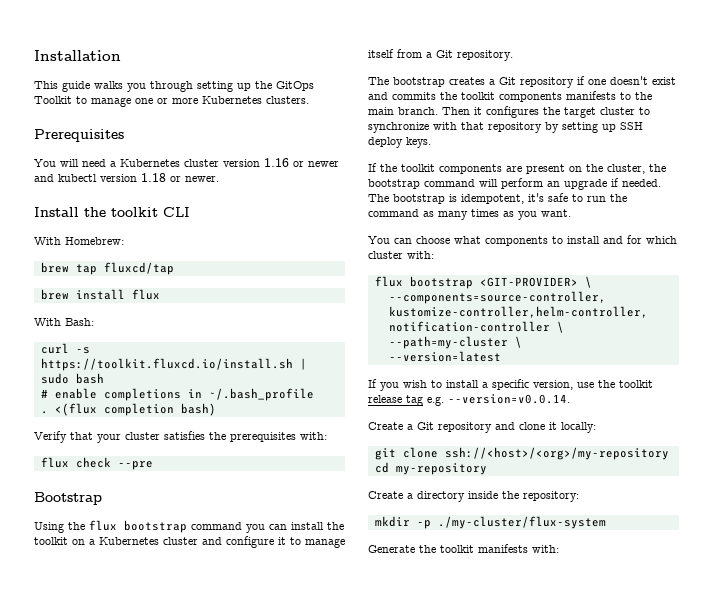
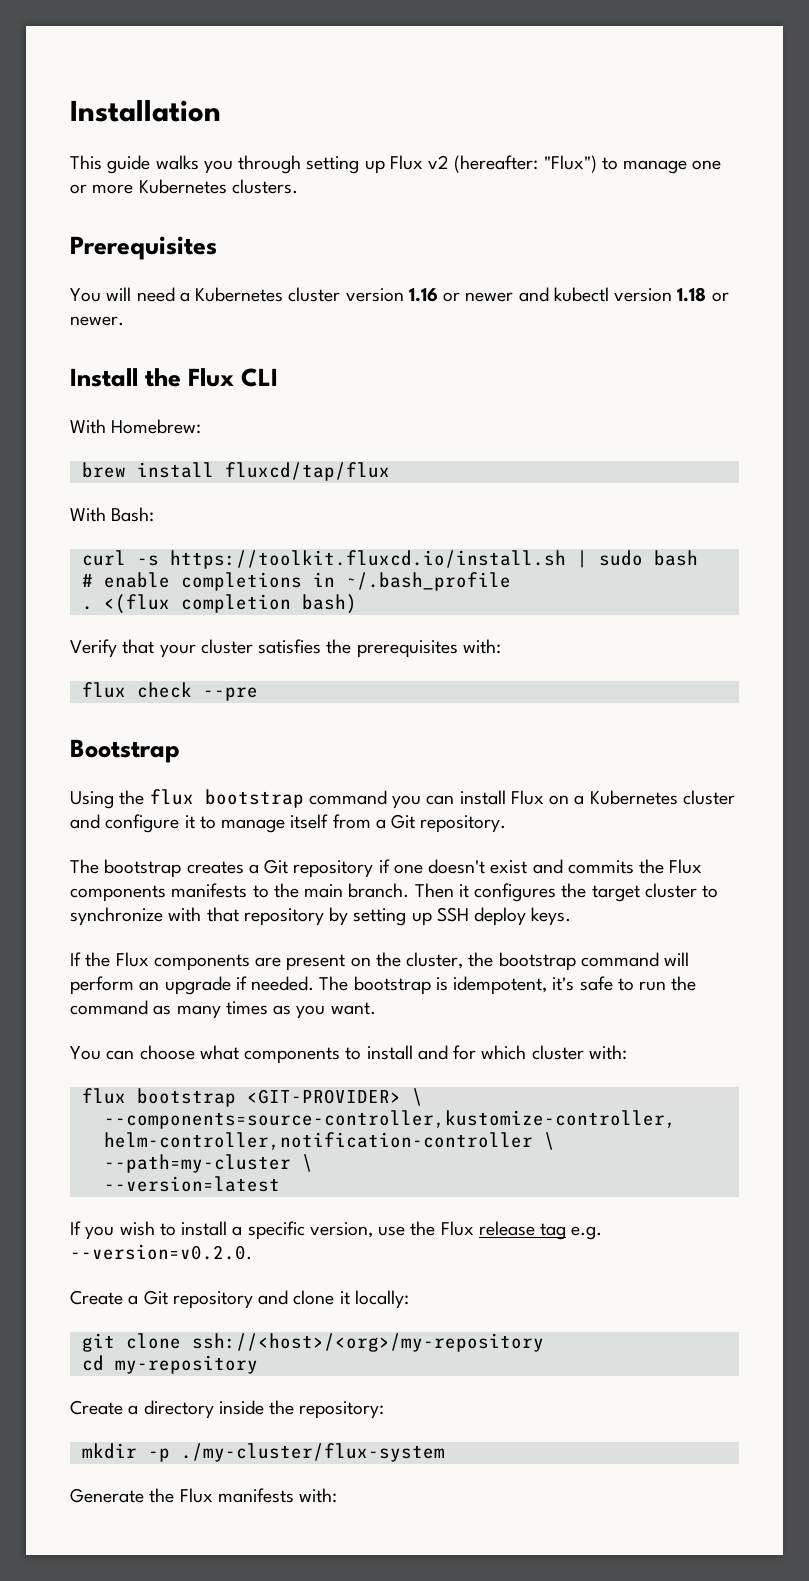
- This guide walks you through setting up the GitOps Toolkit to manage one or more Kubernetes clusters.
+ This guide walks you through setting up Flux v2 (hereafter: "Flux") to manage one or more Kubernetes clusters.
- Install the toolkit CLI
+ Install the Flux CLI
- brew tap fluxcd/tap
- brew install flux
+ brew install fluxcd/tap/flux
- Using the flux bootstrap command you can install the toolkit on a Kubernetes cluster and configure it to manage itself from a Git repository.
+ Using the flux bootstrap command you can install Flux on a Kubernetes cluster and configure it to manage itself from a Git repository.
- The bootstrap creates a Git repository if one doesn't exist and commits the toolkit components manifests to the main branch.
+ The bootstrap creates a Git repository if one doesn't exist and commits the Flux components manifests to the main branch.
- If the toolkit components are present on the cluster, the bootstrap command will perform an upgrade if needed.
+ If the Flux components are present on the cluster, the bootstrap command will perform an upgrade if needed.
- If you wish to install a specific version, use the toolkit release tag e.g. --version=v0.0.14.
+ If you wish to install a specific version, use the Flux release tag e.g. --version=v0.2.0.
- Generate the toolkit manifests with:
+ Generate the Flux manifests with:

